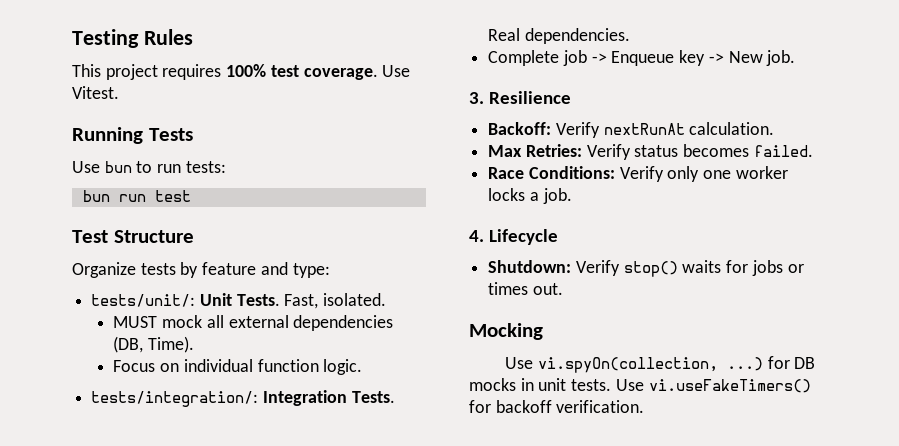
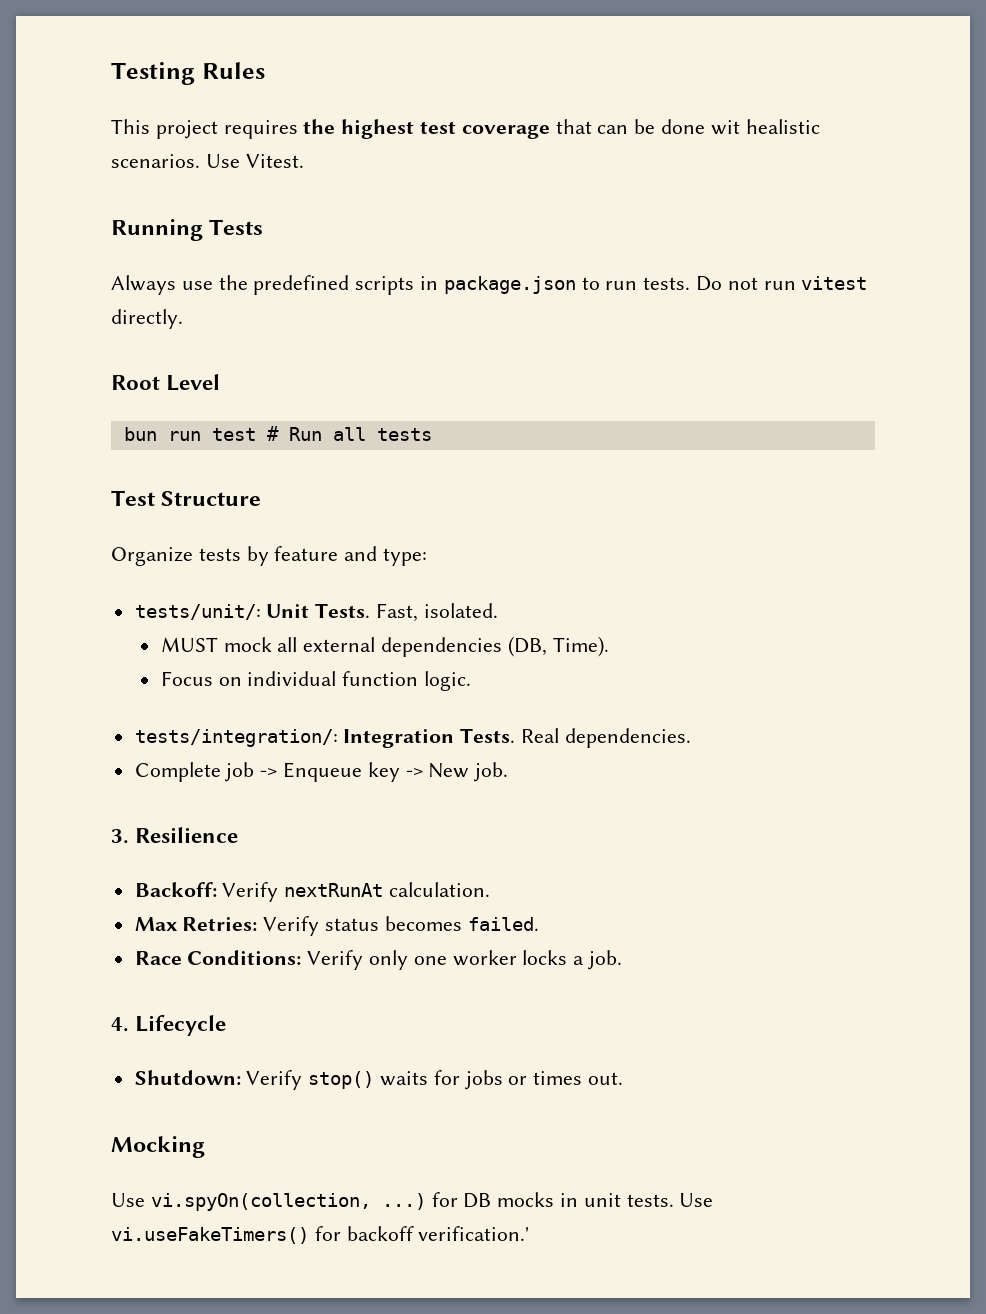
- This project requires 100% test coverage. Use Vitest.
+ This project requires the highest test coverage that can be done wit healistic scenarios. Use Vitest.
  Running Tests
- Use bun to run tests:
+ Always use the predefined scripts in package.json to run tests. Do not run vitest directly.
+ Root Level
- bun run test
+ bun run test # Run all tests
- Use vi.useFakeTimers() for backoff verification.
+ Use vi.useFakeTimers() for backoff verification.'

